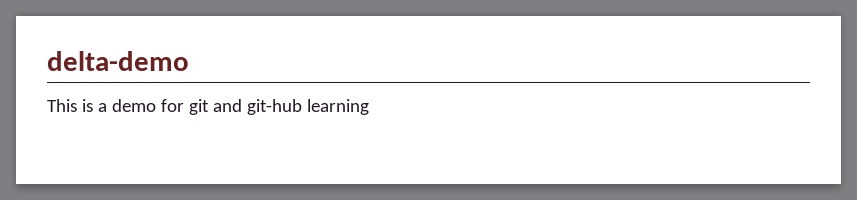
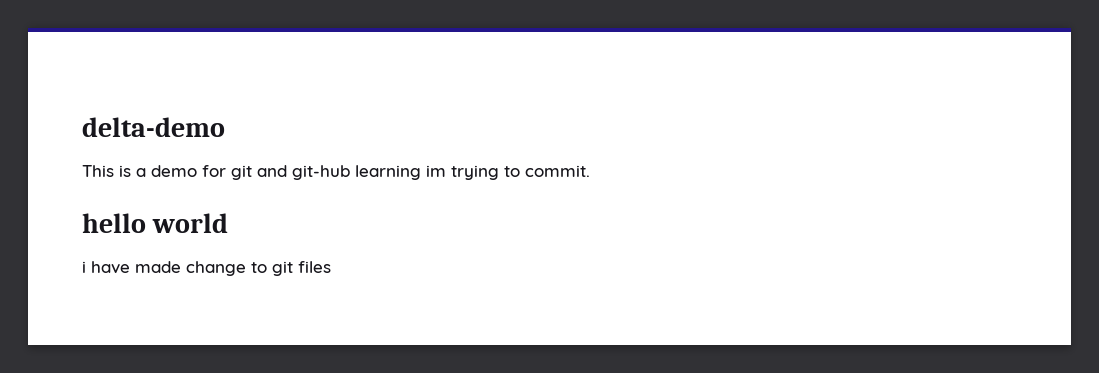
- This is a demo for git and git-hub learning
+ This is a demo for git and git-hub learning im trying to commit.
+ hello world
+ i have made change to git files

